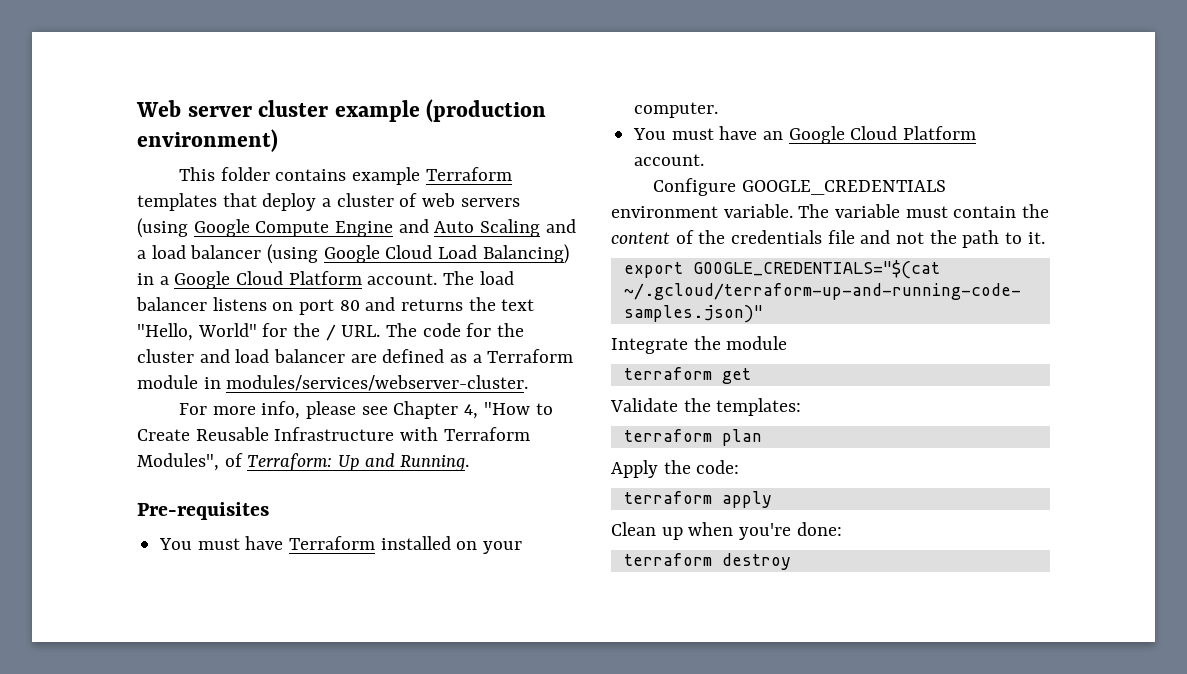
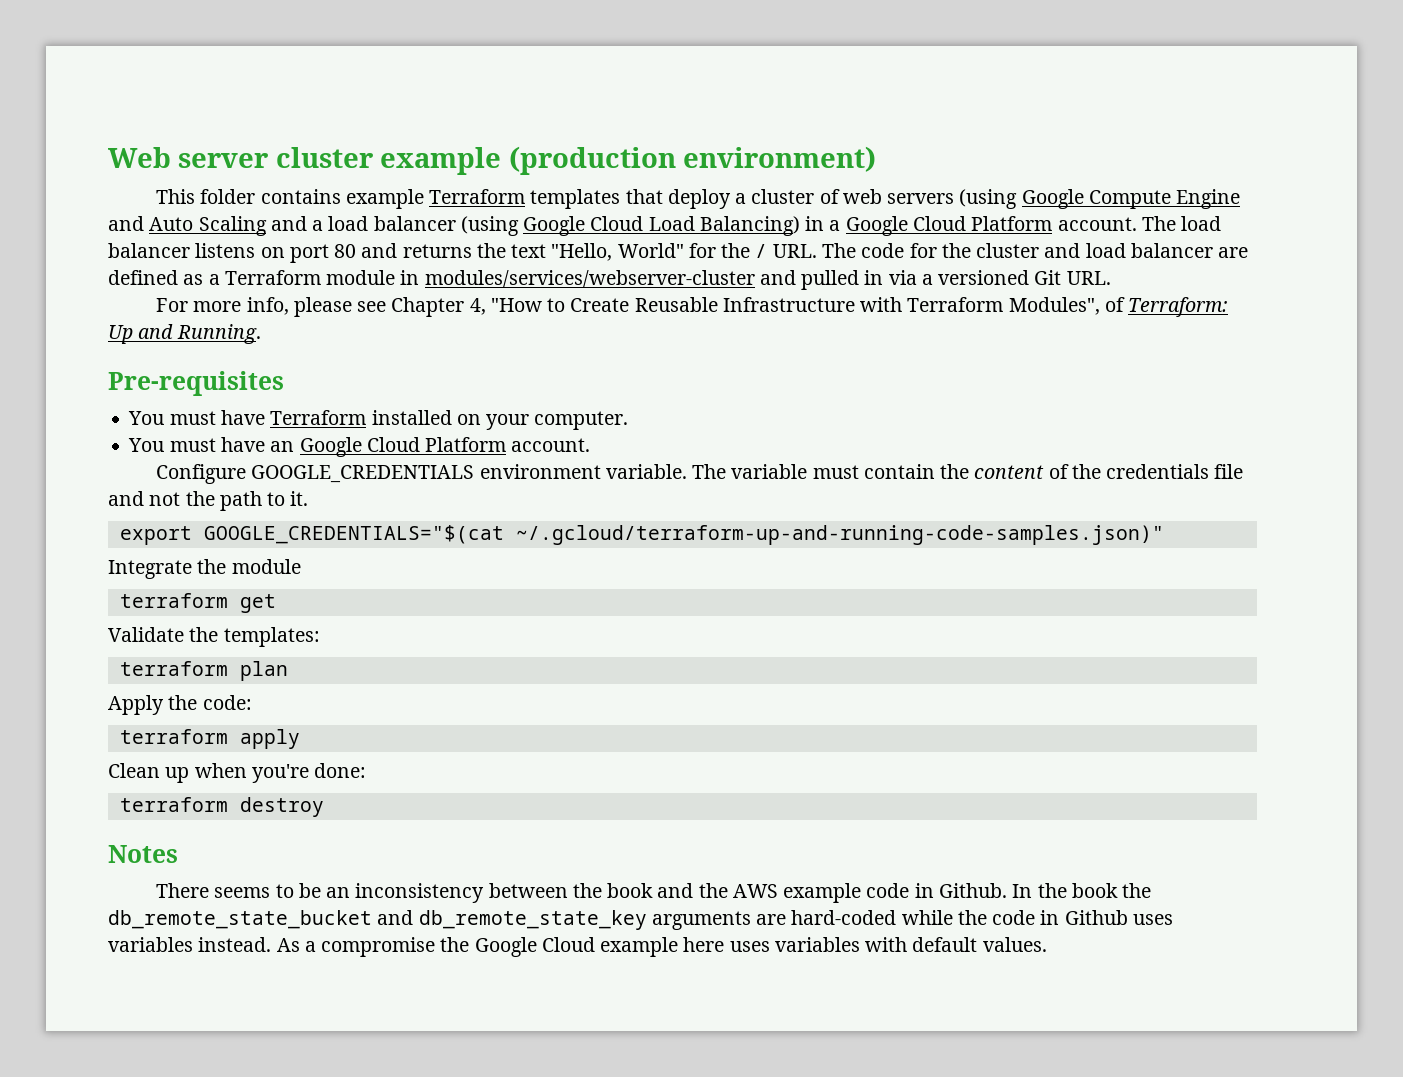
- The load balancer listens on port 80 and returns the text "Hello, World" for the / URL. The code for the cluster and load balancer are defined as a Terraform module in modules/services/webserver-cluster.
+ The load balancer listens on port 80 and returns the text "Hello, World" for the / URL. The code for the cluster and load balancer are defined as a Terraform module in modules/services/webserver-cluster and pulled in via a versioned Git URL.
+ Notes
+ There seems to be an inconsistency between the book and the AWS example code in Github. In the book the db_remote_state_bucket and db_remote_state_key arguments are hard-coded while the code in Github uses variables instead. As a compromise the Google Cloud example here uses variables with default values.

